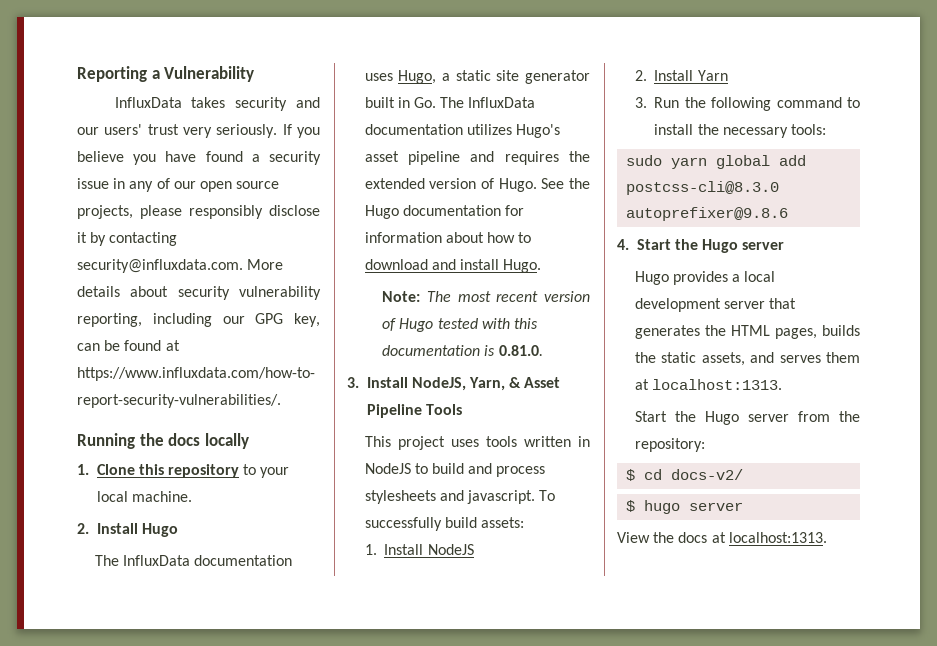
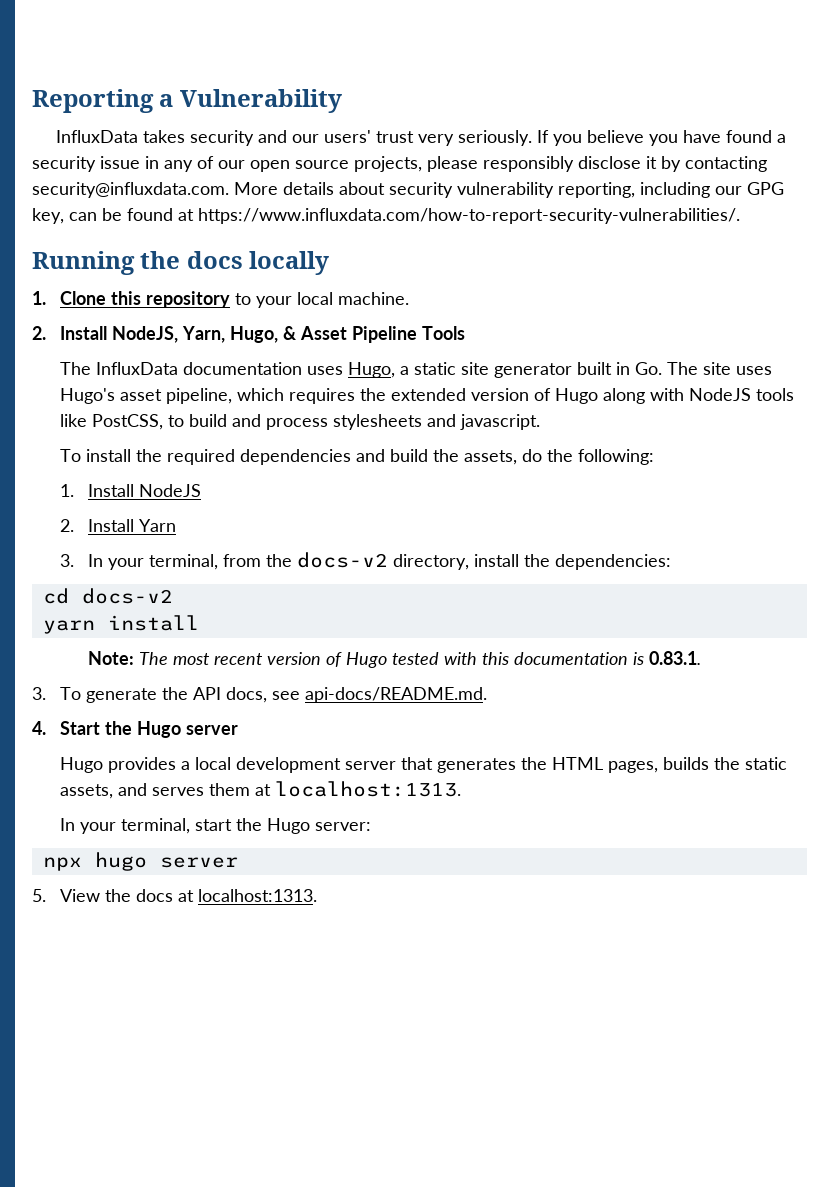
- 2. Install Hugo
+ 2. Install NodeJS, Yarn, Hugo, & Asset Pipeline Tools
- The InfluxData documentation uses Hugo, a static site generator built in Go. The InfluxData documentation utilizes Hugo's asset pipeline and requires the extended version of Hugo. See the Hugo documentation for information about how to download and install Hugo.
+ The InfluxData documentation uses Hugo, a static site generator built in Go. The site uses Hugo's asset pipeline, which requires the extended version of Hugo along with NodeJS tools like PostCSS, to build and process stylesheets and javascript.
+ To install the required dependencies and build the assets, do the following:
+ 1. Install NodeJS
+ 2. Install Yarn
+ 3. In your terminal, from the docs-v2 directory, install the dependencies:
+ cd docs-v2
+ yarn install
- Note: The most recent version of Hugo tested with this documentation is 0.81.0.
- 3. Install NodeJS, Yarn, & Asset Pipeline Tools
- This project uses tools written in NodeJS to build and process stylesheets and javascript. To successfully build assets:
- 1. Install NodeJS
- 2. Install Yarn
- 3. Run the following command to install the necessary tools:
- sudo yarn global add postcss-cli@8.3.0 autoprefixer@9.8.6
+ Note: The most recent version of Hugo tested with this documentation is 0.83.1.
+ 3. To generate the API docs, see api-docs/README.md.
- Start the Hugo server from the repository:
- $ cd docs-v2/
- $ hugo server
+ In your terminal, start the Hugo server:
+ npx hugo server
- View the docs at localhost:1313.
+ 5. View the docs at localhost:1313.

